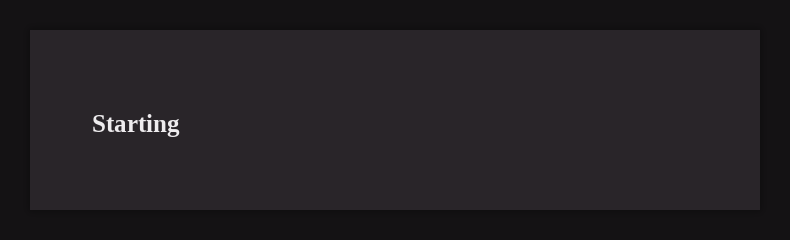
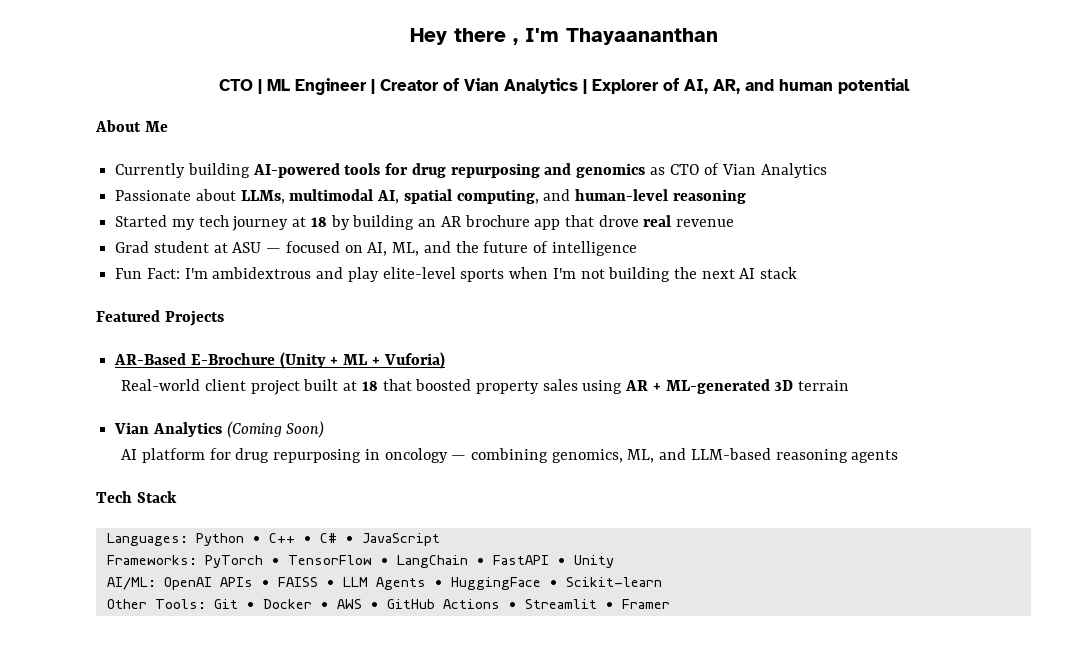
- Starting
+ Hey there , I'm Thayaananthan
+ CTO | ML Engineer | Creator of Vian Analytics | Explorer of AI, AR, and human potential
+ About Me
+ Currently building AI-powered tools for drug repurposing and genomics as CTO of Vian Analytics
+ Passionate about LLMs, multimodal AI, spatial computing, and human-level reasoning
+ Started my tech journey at 18 by building an AR brochure app that drove real revenue
+ Grad student at ASU — focused on AI, ML, and the future of intelligence
+ Fun Fact: I'm ambidextrous and play elite-level sports when I'm not building the next AI stack
+ Featured Projects
+ AR-Based E-Brochure (Unity + ML + Vuforia)
+ Real-world client project built at 18 that boosted property sales using AR + ML-generated 3D terrain
+ Vian Analytics (Coming Soon)
+ AI platform for drug repurposing in oncology — combining genomics, ML, and LLM-based reasoning agents
+ Tech Stack
+ Languages: Python • C++ • C# • JavaScript
+ Frameworks: PyTorch • TensorFlow • LangChain • FastAPI • Unity
+ AI/ML: OpenAI APIs • FAISS • LLM Agents • HuggingFace • Scikit-learn
+ Other Tools: Git • Docker • AWS • GitHub Actions • Streamlit • Framer

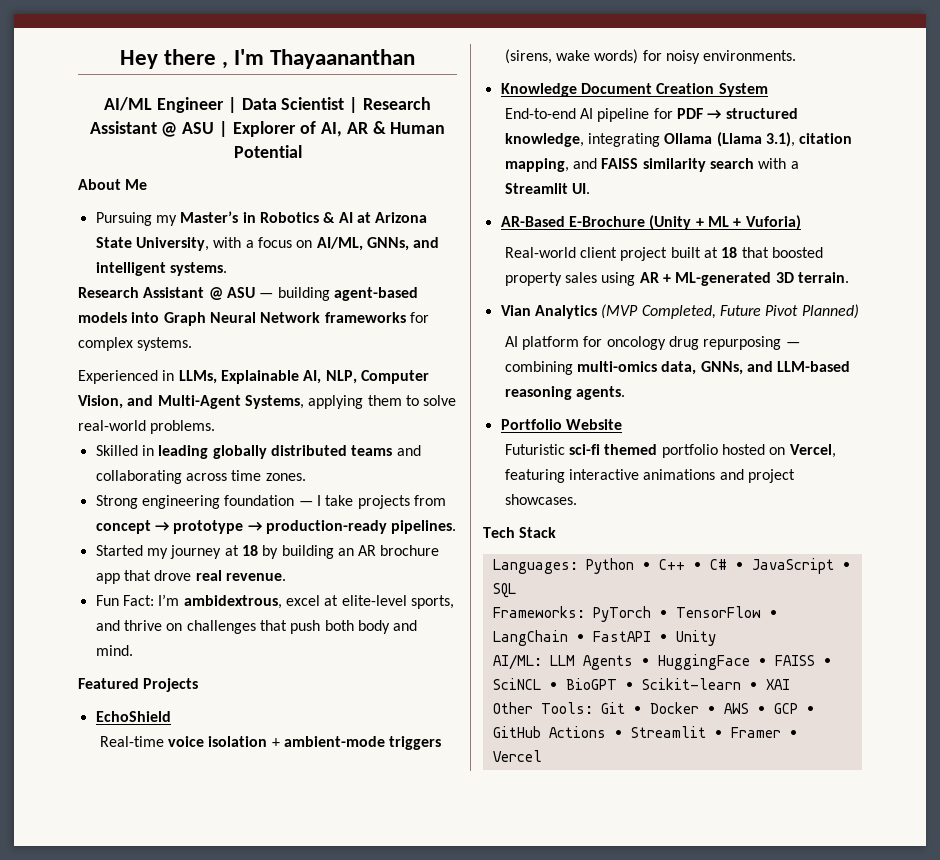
- CTO | ML Engineer | Creator of Vian Analytics | Explorer of AI, AR, and human potential
+ AI/ML Engineer | Data Scientist | Research Assistant @ ASU | Explorer of AI, AR & Human Potential
  About Me
- Currently building AI-powered tools for drug repurposing and genomics as CTO of Vian Analytics
- Passionate about LLMs, multimodal AI, spatial computing, and human-level reasoning
+ Pursuing my Master’s in Robotics & AI at Arizona State University, with a focus on AI/ML, GNNs, and intelligent systems.
+ Research Assistant @ ASU — building agent-based models into Graph Neural Network frameworks for complex systems.
+ Experienced in LLMs, Explainable AI, NLP, Computer Vision, and Multi-Agent Systems, applying them to solve real-world problems.
+ Skilled in leading globally distributed teams and collaborating across time zones.
+ Strong engineering foundation — I take projects from concept → prototype → production-ready pipelines.
- Started my tech journey at 18 by building an AR brochure app that drove real revenue
- Grad student at ASU — focused on AI, ML, and the future of intelligence
- Fun Fact: I'm ambidextrous and play elite-level sports when I'm not building the next AI stack
+ Started my journey at 18 by building an AR brochure app that drove real revenue.
+ Fun Fact: I’m ambidextrous, excel at elite-level sports, and thrive on challenges that push both body and mind.
  Featured Projects
+ EchoShield
+ Real-time voice isolation + ambient-mode triggers (sirens, wake words) for noisy environments.
+ Knowledge Document Creation System
+ End-to-end AI pipeline for PDF → structured knowledge, integrating Ollama (Llama 3.1), citation mapping, and FAISS similarity search with a Streamlit UI.
- Real-world client project built at 18 that boosted property sales using AR + ML-generated 3D terrain
- Vian Analytics (Coming Soon)
+ Real-world client project built at 18 that boosted property sales using AR + ML-generated 3D terrain.
+ Vian Analytics (MVP Completed, Future Pivot Planned)
- AI platform for drug repurposing in oncology — combining genomics, ML, and LLM-based reasoning agents
+ AI platform for oncology drug repurposing — combining multi-omics data, GNNs, and LLM-based reasoning agents.
+ Portfolio Website
+ Futuristic sci-fi themed portfolio hosted on Vercel, featuring interactive animations and project showcases.
- Languages: Python • C++ • C# • JavaScript
+ Languages: Python • C++ • C# • JavaScript • SQL
- AI/ML: OpenAI APIs • FAISS • LLM Agents • HuggingFace • Scikit-learn
+ AI/ML: LLM Agents • HuggingFace • FAISS • SciNCL • BioGPT • Scikit-learn • XAI
- Other Tools: Git • Docker • AWS • GitHub Actions • Streamlit • Framer
+ Other Tools: Git • Docker • AWS • GCP • GitHub Actions • Streamlit • Framer • Vercel

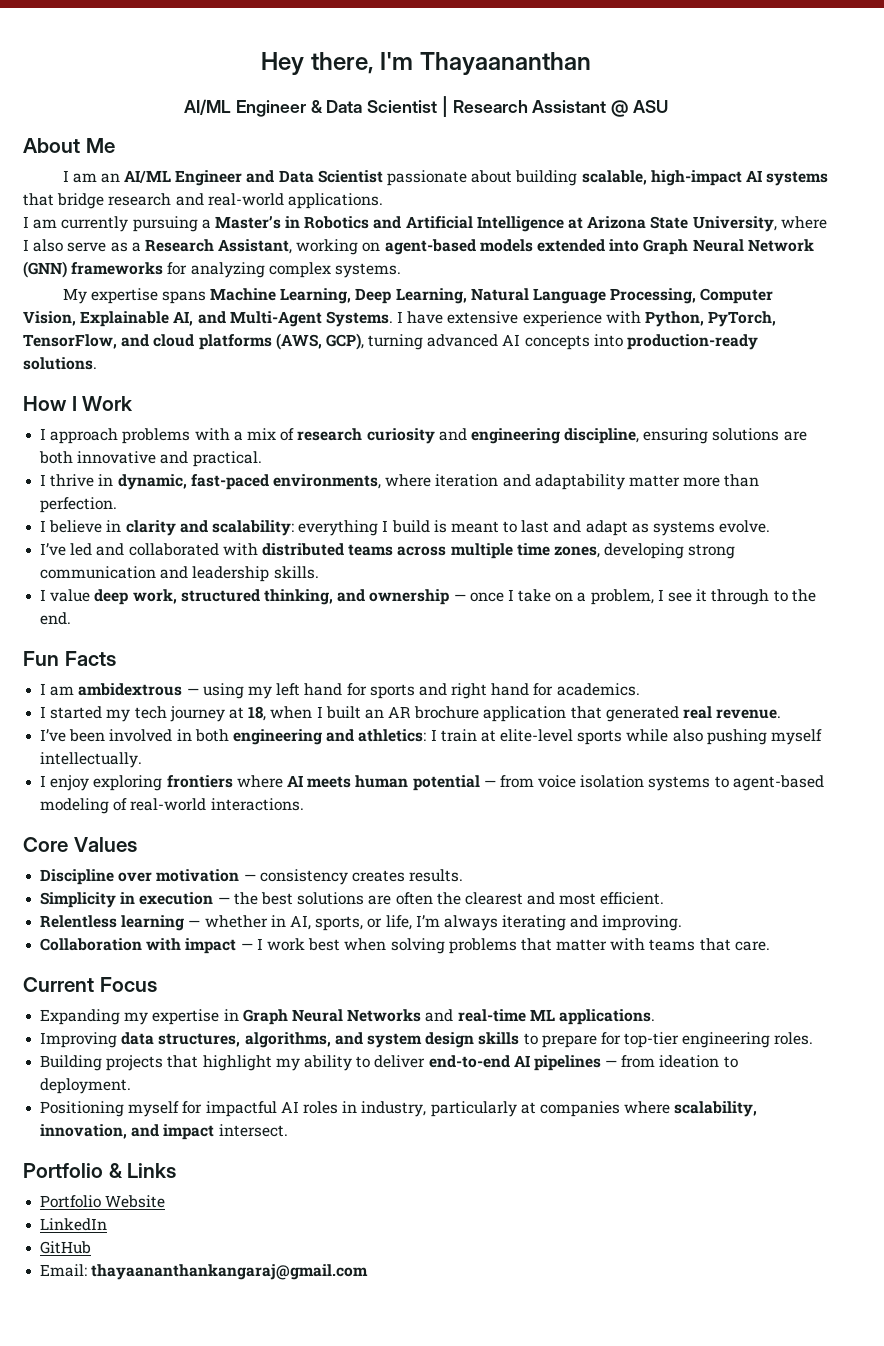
- Hey there , I'm Thayaananthan
+ Hey there, I'm Thayaananthan
- AI/ML Engineer | Data Scientist | Research Assistant @ ASU | Explorer of AI, AR & Human Potential
+ AI/ML Engineer & Data Scientist | Research Assistant @ ASU
  About Me
- Pursuing my Master’s in Robotics & AI at Arizona State University, with a focus on AI/ML, GNNs, and intelligent systems.
- Research Assistant @ ASU — building agent-based models into Graph Neural Network frameworks for complex systems.
+ I am an AI/ML Engineer and Data Scientist passionate about building scalable, high-impact AI systems that bridge research and real-world applications.
+ I am currently pursuing a Master’s in Robotics and Artificial Intelligence at Arizona State University, where I also serve as a Research Assistant, working on agent-based models extended into Graph Neural Network (GNN) frameworks for analyzing complex systems.
- Experienced in LLMs, Explainable AI, NLP, Computer Vision, and Multi-Agent Systems, applying them to solve real-world problems.
- Skilled in leading globally distributed teams and collaborating across time zones.
- Strong engineering foundation — I take projects from concept → prototype → production-ready pipelines.
- Started my journey at 18 by building an AR brochure app that drove real revenue.
- Fun Fact: I’m ambidextrous, excel at elite-level sports, and thrive on challenges that push both body and mind.
- Featured Projects
- EchoShield
- Real-time voice isolation + ambient-mode triggers (sirens, wake words) for noisy environments.
- Knowledge Document Creation System
- End-to-end AI pipeline for PDF → structured knowledge, integrating Ollama (Llama 3.1), citation mapping, and FAISS similarity search with a Streamlit UI.
- AR-Based E-Brochure (Unity + ML + Vuforia)
- Real-world client project built at 18 that boosted property sales using AR + ML-generated 3D terrain.
- Vian Analytics (MVP Completed, Future Pivot Planned)
- AI platform for oncology drug repurposing — combining multi-omics data, GNNs, and LLM-based reasoning agents.
+ My expertise spans Machine Learning, Deep Learning, Natural Language Processing, Computer Vision, Explainable AI, and Multi-Agent Systems. I have extensive experience with Python, PyTorch, TensorFlow, and cloud platforms (AWS, GCP), turning advanced AI concepts into production-ready solutions.
+ How I Work
+ I approach problems with a mix of research curiosity and engineering discipline, ensuring solutions are both innovative and practical.
+ I thrive in dynamic, fast-paced environments, where iteration and adaptability matter more than perfection.
+ I believe in clarity and scalability: everything I build is meant to last and adapt as systems evolve.
+ I’ve led and collaborated with distributed teams across multiple time zones, developing strong communication and leadership skills.
+ I value deep work, structured thinking, and ownership — once I take on a problem, I see it through to the end.
+ Fun Facts
+ I am ambidextrous — using my left hand for sports and right hand for academics.
+ I started my tech journey at 18, when I built an AR brochure application that generated real revenue.
+ I’ve been involved in both engineering and athletics: I train at elite-level sports while also pushing myself intellectually.
+ I enjoy exploring frontiers where AI meets human potential — from voice isolation systems to agent-based modeling of real-world interactions.
+ Core Values
+ Discipline over motivation — consistency creates results.
+ Simplicity in execution — the best solutions are often the clearest and most efficient.
+ Relentless learning — whether in AI, sports, or life, I’m always iterating and improving.
+ Collaboration with impact — I work best when solving problems that matter with teams that care.
+ Current Focus
+ Expanding my expertise in Graph Neural Networks and real-time ML applications.
+ Improving data structures, algorithms, and system design skills to prepare for top-tier engineering roles.
+ Building projects that highlight my ability to deliver end-to-end AI pipelines — from ideation to deployment.
+ Positioning myself for impactful AI roles in industry, particularly at companies where scalability, innovation, and impact intersect.
+ Portfolio & Links
  Portfolio Website
- Futuristic sci-fi themed portfolio hosted on Vercel, featuring interactive animations and project showcases.
- Tech Stack
- Languages: Python • C++ • C# • JavaScript • SQL
- Frameworks: PyTorch • TensorFlow • LangChain • FastAPI • Unity
- AI/ML: LLM Agents • HuggingFace • FAISS • SciNCL • BioGPT • Scikit-learn • XAI
- Other Tools: Git • Docker • AWS • GCP • GitHub Actions • Streamlit • Framer • Vercel
+ LinkedIn
+ GitHub
+ Email: thayaananthankangaraj@gmail.com

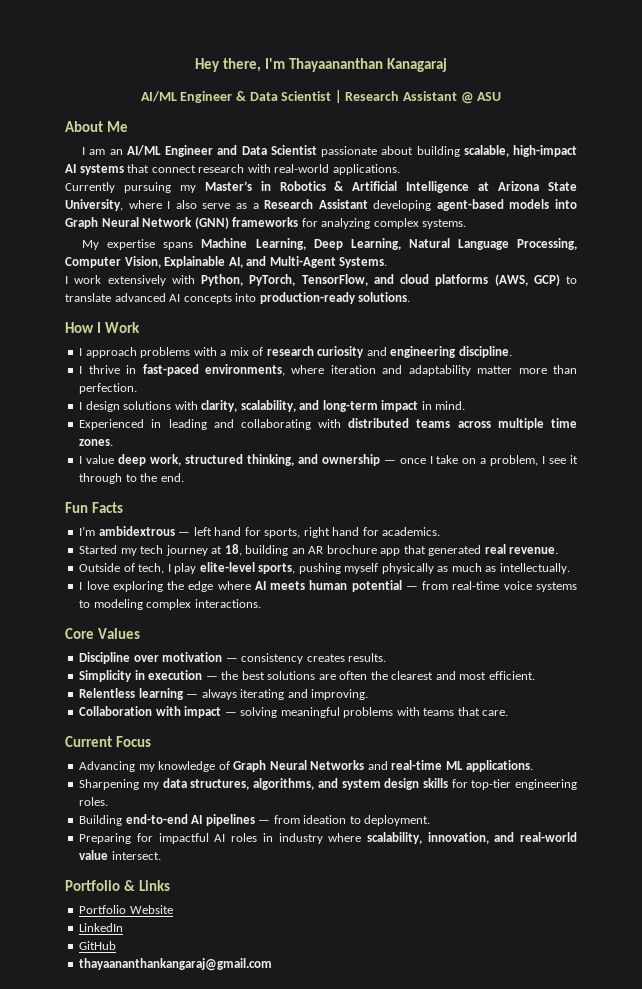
- Hey there, I'm Thayaananthan
+ Hey there, I'm Thayaananthan Kanagaraj
- I am an AI/ML Engineer and Data Scientist passionate about building scalable, high-impact AI systems that bridge research and real-world applications.
+ I am an AI/ML Engineer and Data Scientist passionate about building scalable, high-impact AI systems that connect research with real-world applications.
- I am currently pursuing a Master’s in Robotics and Artificial Intelligence at Arizona State University, where I also serve as a Research Assistant, working on agent-based models extended into Graph Neural Network (GNN) frameworks for analyzing complex systems.
+ Currently pursuing my Master’s in Robotics & Artificial Intelligence at Arizona State University, where I also serve as a Research Assistant developing agent-based models into Graph Neural Network (GNN) frameworks for analyzing complex systems.
- My expertise spans Machine Learning, Deep Learning, Natural Language Processing, Computer Vision, Explainable AI, and Multi-Agent Systems. I have extensive experience with Python, PyTorch, TensorFlow, and cloud platforms (AWS, GCP), turning advanced AI concepts into production-ready solutions.
+ My expertise spans Machine Learning, Deep Learning, Natural Language Processing, Computer Vision, Explainable AI, and Multi-Agent Systems.
+ I work extensively with Python, PyTorch, TensorFlow, and cloud platforms (AWS, GCP) to translate advanced AI concepts into production-ready solutions.
- I approach problems with a mix of research curiosity and engineering discipline, ensuring solutions are both innovative and practical.
+ I approach problems with a mix of research curiosity and engineering discipline.
- I thrive in dynamic, fast-paced environments, where iteration and adaptability matter more than perfection.
+ I thrive in fast-paced environments, where iteration and adaptability matter more than perfection.
- I believe in clarity and scalability: everything I build is meant to last and adapt as systems evolve.
- I’ve led and collaborated with distributed teams across multiple time zones, developing strong communication and leadership skills.
+ I design solutions with clarity, scalability, and long-term impact in mind.
+ Experienced in leading and collaborating with distributed teams across multiple time zones.
- I am ambidextrous — using my left hand for sports and right hand for academics.
+ I’m ambidextrous — left hand for sports, right hand for academics.
- I started my tech journey at 18, when I built an AR brochure application that generated real revenue.
+ Started my tech journey at 18, building an AR brochure app that generated real revenue.
- I’ve been involved in both engineering and athletics: I train at elite-level sports while also pushing myself intellectually.
- I enjoy exploring frontiers where AI meets human potential — from voice isolation systems to agent-based modeling of real-world interactions.
+ Outside of tech, I play elite-level sports, pushing myself physically as much as intellectually.
+ I love exploring the edge where AI meets human potential — from real-time voice systems to modeling complex interactions.
- Relentless learning — whether in AI, sports, or life, I’m always iterating and improving.
+ Relentless learning — always iterating and improving.
- Collaboration with impact — I work best when solving problems that matter with teams that care.
+ Collaboration with impact — solving meaningful problems with teams that care.
- Expanding my expertise in Graph Neural Networks and real-time ML applications.
+ Advancing my knowledge of Graph Neural Networks and real-time ML applications.
- Improving data structures, algorithms, and system design skills to prepare for top-tier engineering roles.
+ Sharpening my data structures, algorithms, and system design skills for top-tier engineering roles.
- Building projects that highlight my ability to deliver end-to-end AI pipelines — from ideation to deployment.
+ Building end-to-end AI pipelines — from ideation to deployment.
- Positioning myself for impactful AI roles in industry, particularly at companies where scalability, innovation, and impact intersect.
+ Preparing for impactful AI roles in industry where scalability, innovation, and real-world value intersect.
- Email: thayaananthankangaraj@gmail.com
+ thayaananthankangaraj@gmail.com

